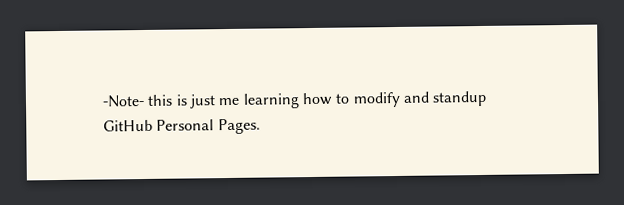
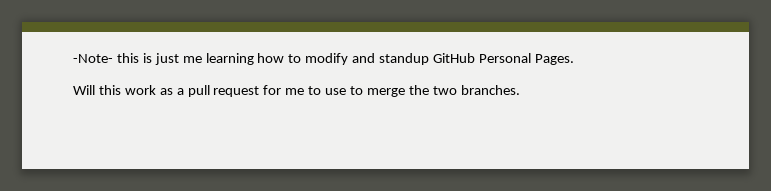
+ Will this work as a pull request for me to use to merge the two branches.

